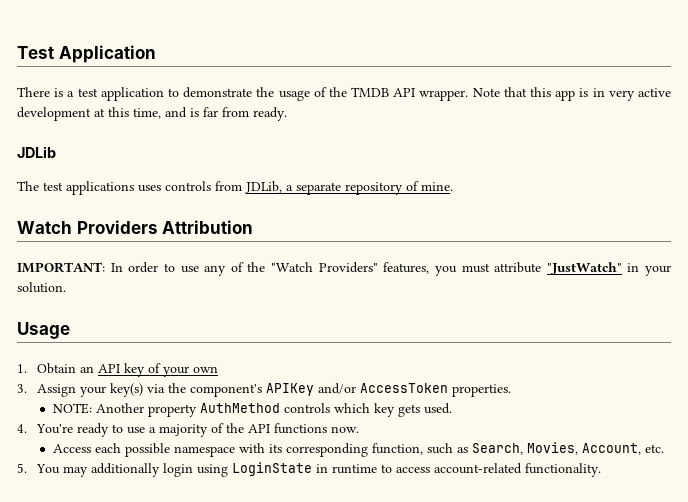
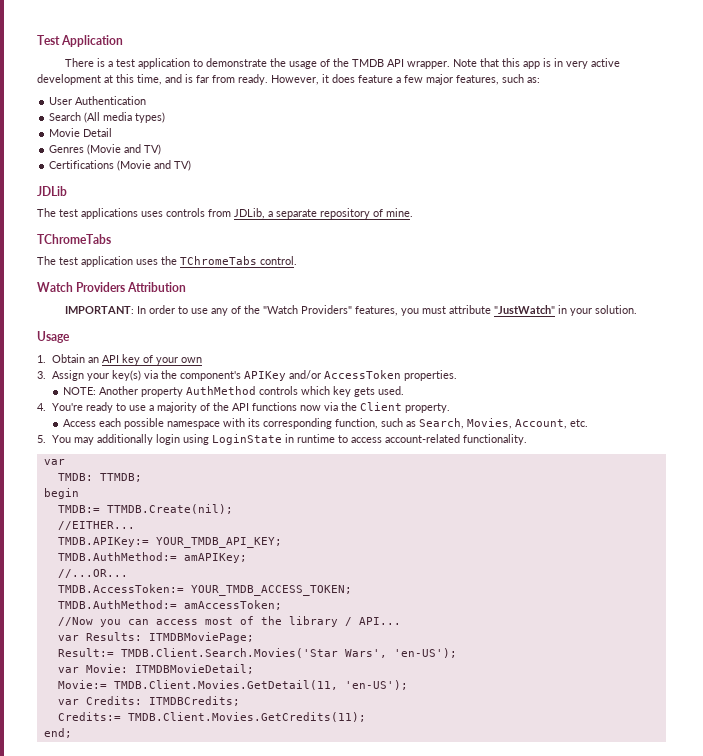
+ However, it does feature a few major features, such as:
+ User Authentication
+ Search (All media types)
+ Movie Detail
+ Genres (Movie and TV)
+ Certifications (Movie and TV)
  The test applications uses controls from JDLib, a separate repository of mine.
+ TChromeTabs
+ The test application uses the TChromeTabs control.
- 4. You're ready to use a majority of the API functions now.
+ 4. You're ready to use a majority of the API functions now via the Client property.
  5. You may additionally login using LoginState in runtime to access account-related functionality.
+ var
+ TMDB: TTMDB;
+ begin
+ TMDB:= TTMDB.Create(nil);
+ //EITHER...
+ TMDB.APIKey:= YOUR_TMDB_API_KEY;
+ TMDB.AuthMethod:= amAPIKey;
+ //...OR...
+ TMDB.AccessToken:= YOUR_TMDB_ACCESS_TOKEN;
+ TMDB.AuthMethod:= amAccessToken;
+ //Now you can access most of the library / API...
+ var Results: ITMDBMoviePage;
+ Result:= TMDB.Client.Search.Movies('Star Wars', 'en-US');
+ var Movie: ITMDBMovieDetail;
+ Movie:= TMDB.Client.Movies.GetDetail(11, 'en-US');
+ var Credits: ITMDBCredits;
+ Credits:= TMDB.Client.Movies.GetCredits(11);
+ end;

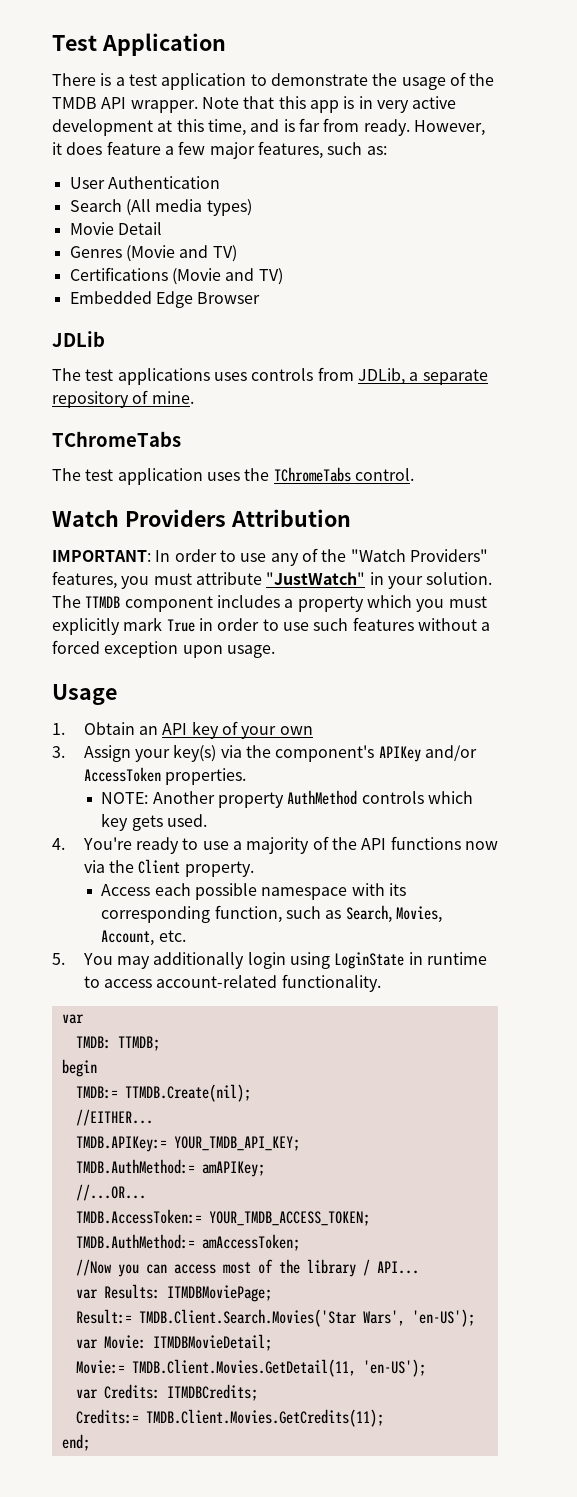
+ Embedded Edge Browser
+ The TTMDB component includes a property which you must explicitly mark True in order to use such features without a forced exception upon usage.

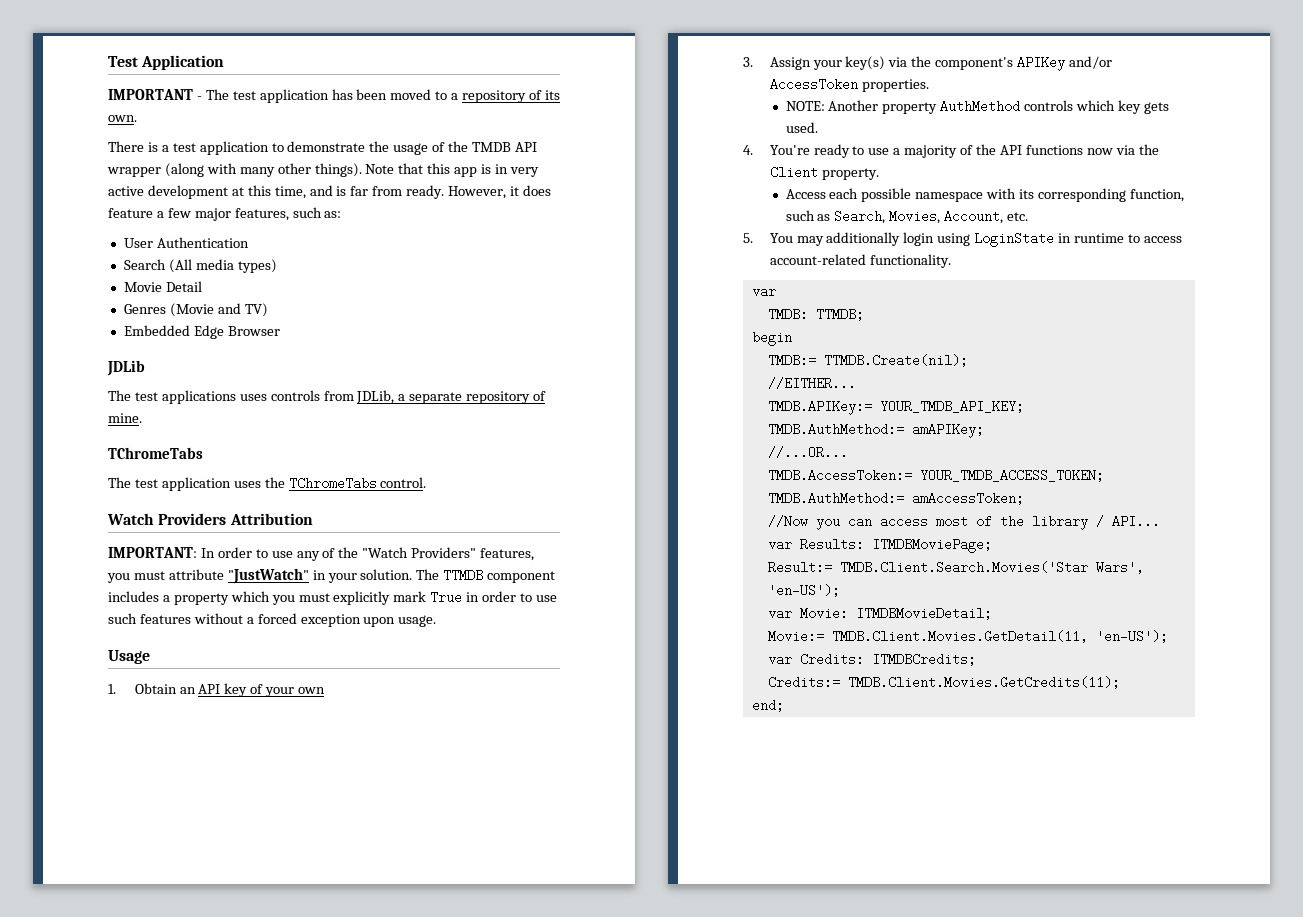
+ IMPORTANT - The test application has been moved to a repository of its own.
- There is a test application to demonstrate the usage of the TMDB API wrapper.
+ There is a test application to demonstrate the usage of the TMDB API wrapper (along with many other things).
- Certifications (Movie and TV)

